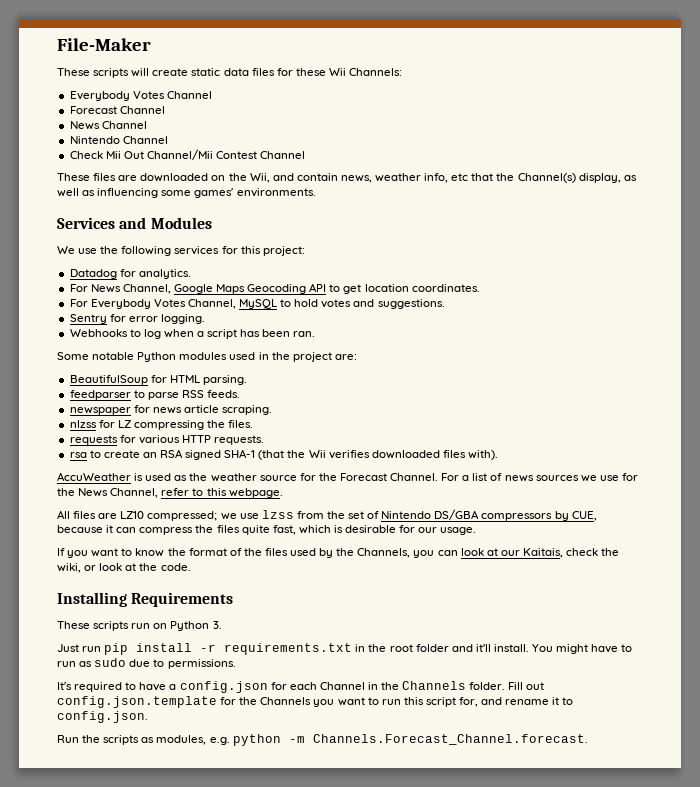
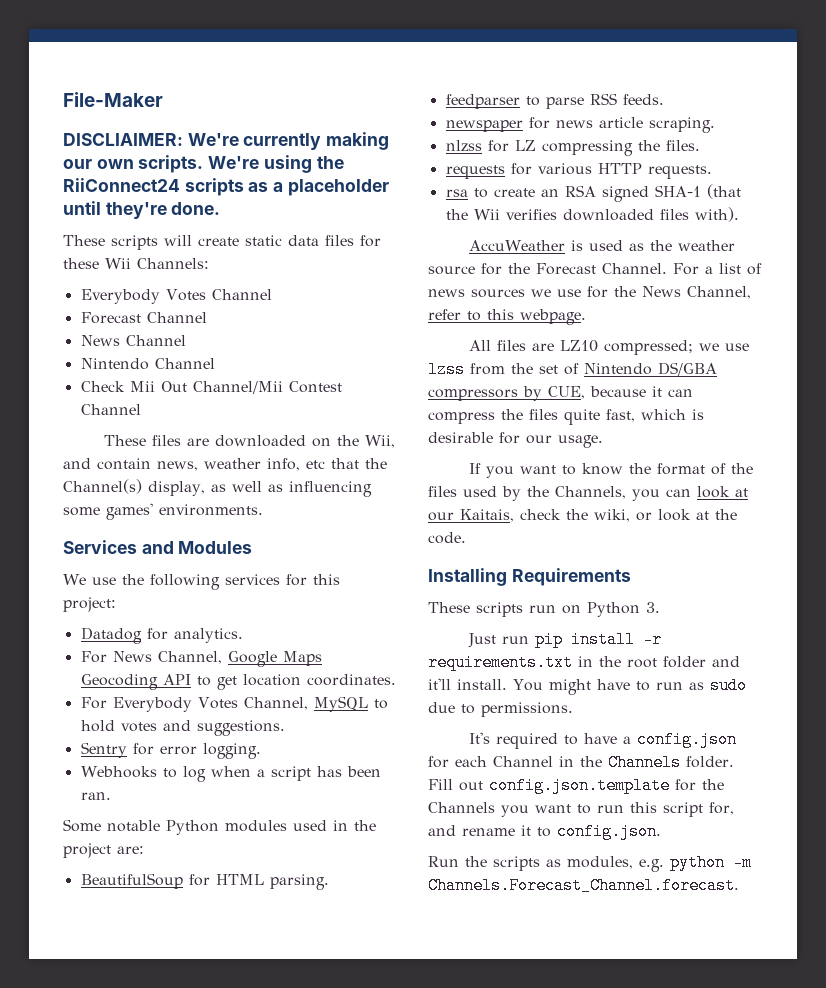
+ DISCLIAIMER: We're currently making our own scripts. We're using the RiiConnect24 scripts as a placeholder until they're done.

